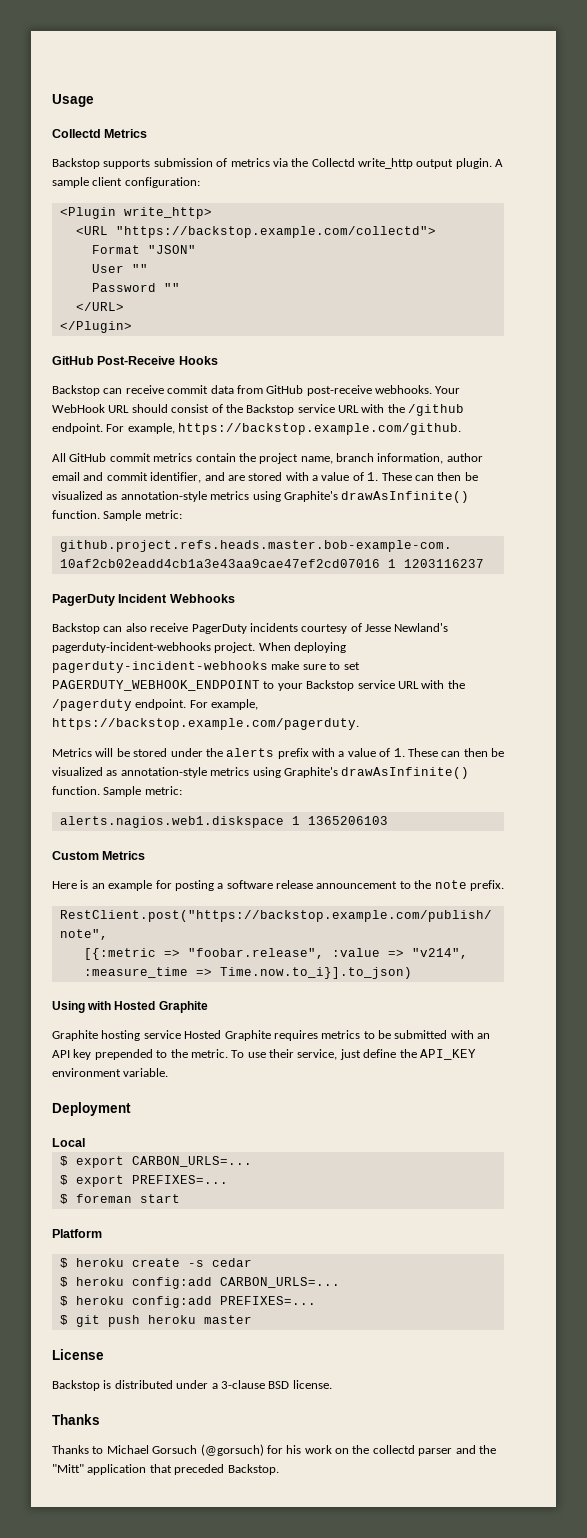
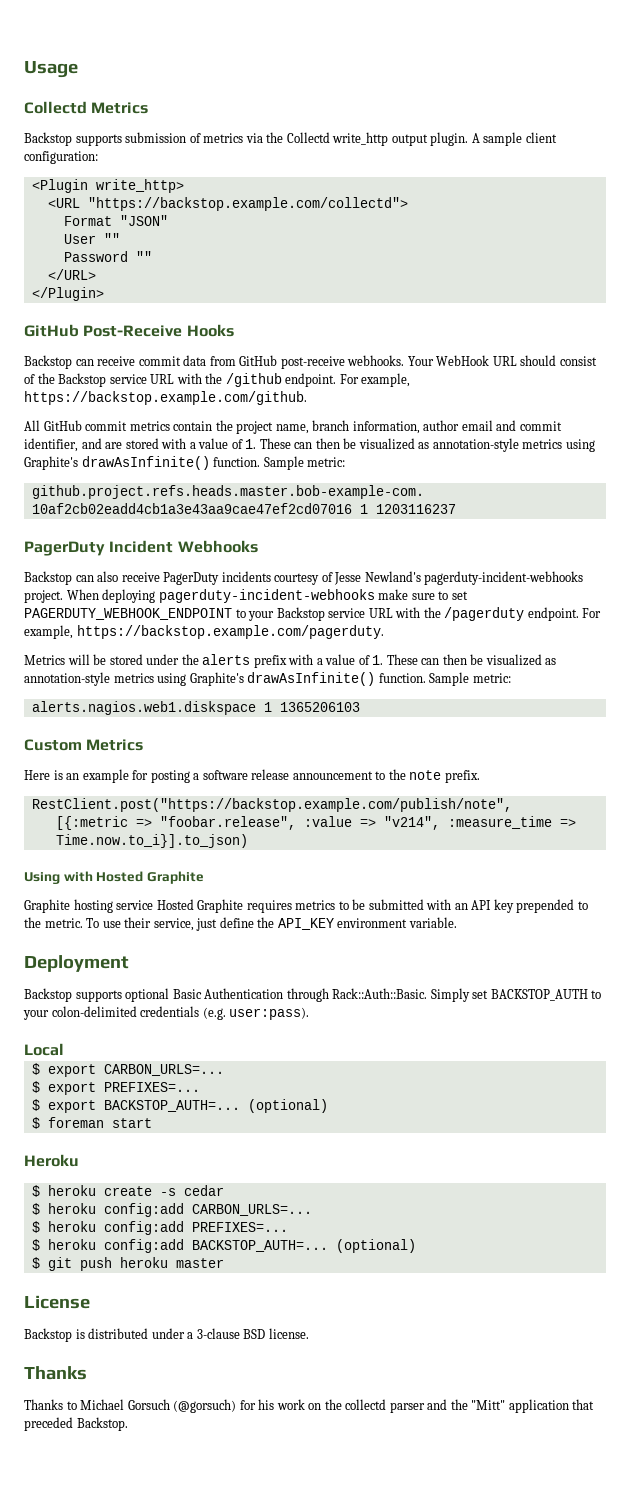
+ Backstop supports optional Basic Authentication through Rack::Auth::Basic. Simply set BACKSTOP_AUTH to your colon-delimited credentials (e.g. user:pass).
+ $ export BACKSTOP_AUTH=... (optional)
- Platform
+ Heroku
+ $ heroku config:add BACKSTOP_AUTH=... (optional)

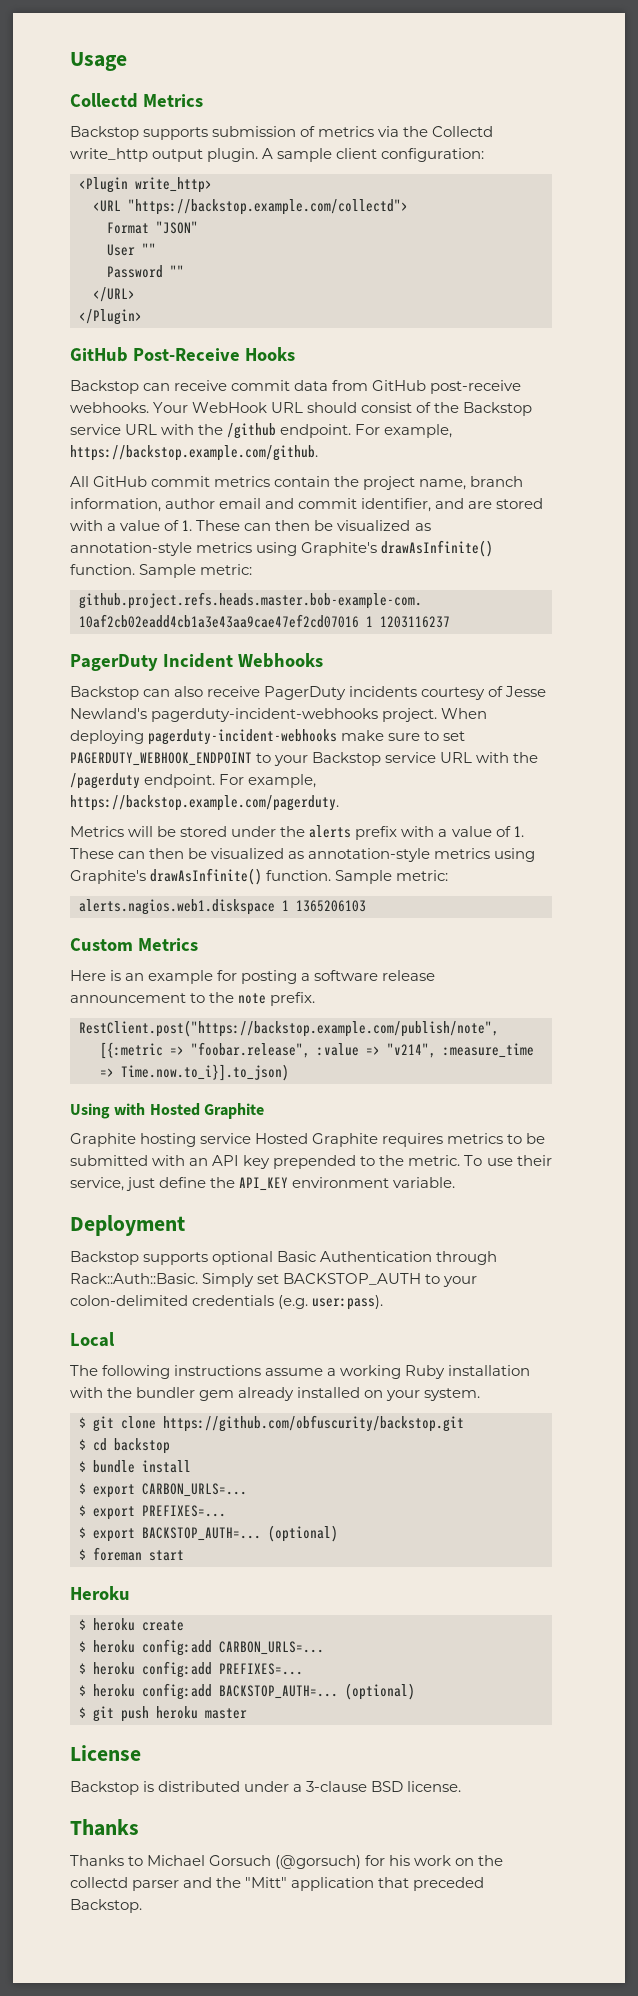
+ The following instructions assume a working Ruby installation with the bundler gem already installed on your system.
+ $ git clone https://github.com/obfuscurity/backstop.git
+ $ cd backstop
+ $ bundle install
- $ heroku create -s cedar
+ $ heroku create

